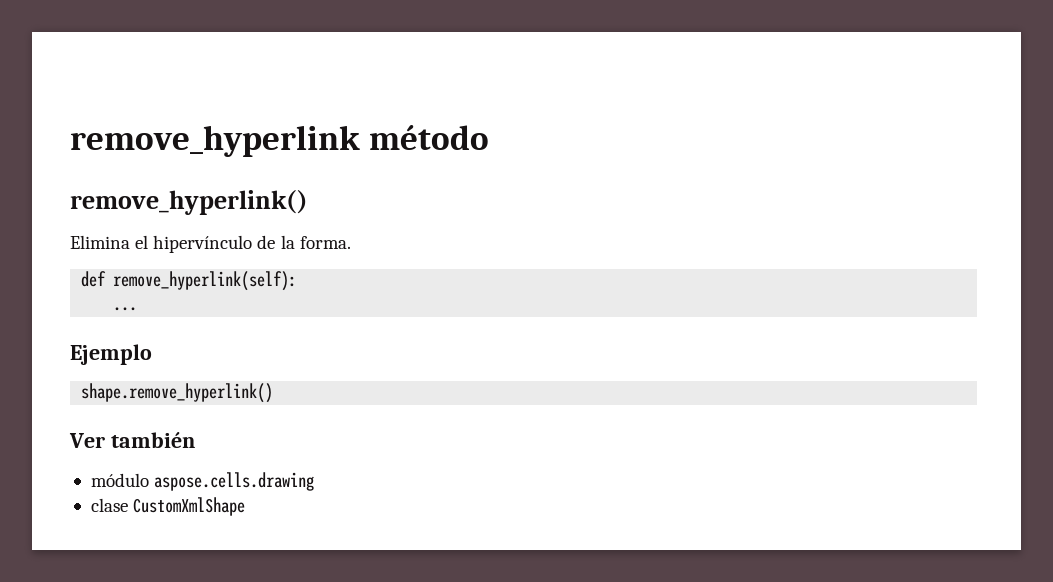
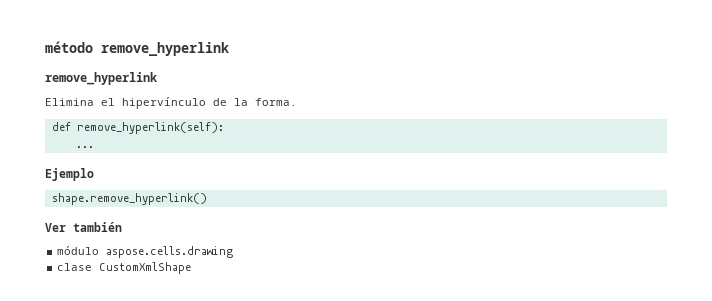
- remove_hyperlink método
- remove_hyperlink()
+ método remove_hyperlink
+ remove_hyperlink

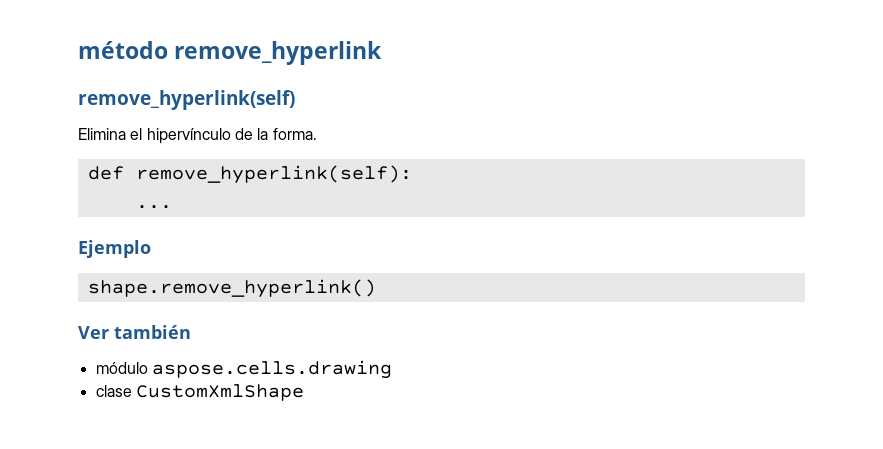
  método remove_hyperlink
- remove_hyperlink
+ remove_hyperlink(self)

